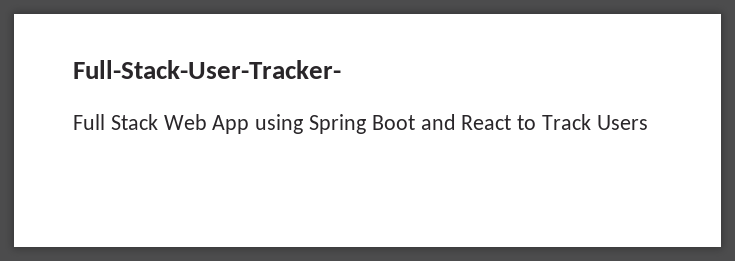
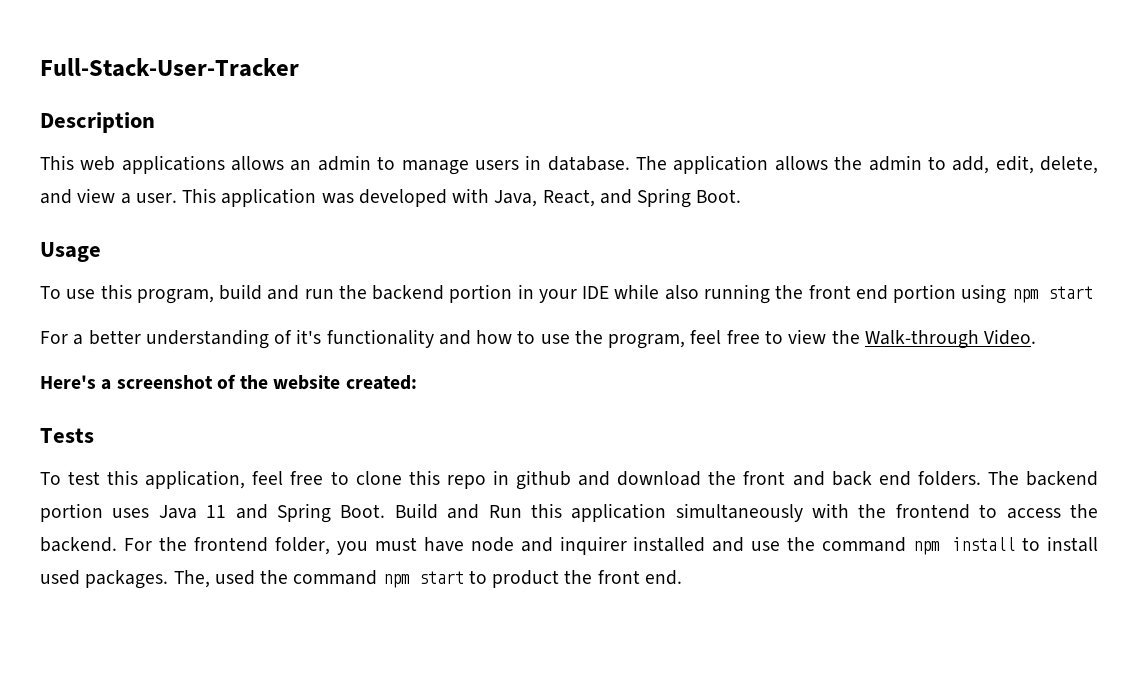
- Full-Stack-User-Tracker-
- Full Stack Web App using Spring Boot and React to Track Users
+ Full-Stack-User-Tracker
+ Description
+ This web applications allows an admin to manage users in database. The application allows the admin to add, edit, delete, and view a user. This application was developed with Java, React, and Spring Boot.
+ Usage
+ To use this program, build and run the backend portion in your IDE while also running the front end portion using npm start
+ For a better understanding of it's functionality and how to use the program, feel free to view the Walk-through Video.
+ Here's a screenshot of the website created:
+ Tests
+ To test this application, feel free to clone this repo in github and download the front and back end folders. The backend portion uses Java 11 and Spring Boot. Build and Run this application simultaneously with the frontend to access the backend. For the frontend folder, you must have node and inquirer installed and use the command npm install to install used packages. The, used the command npm start to product the front end.

